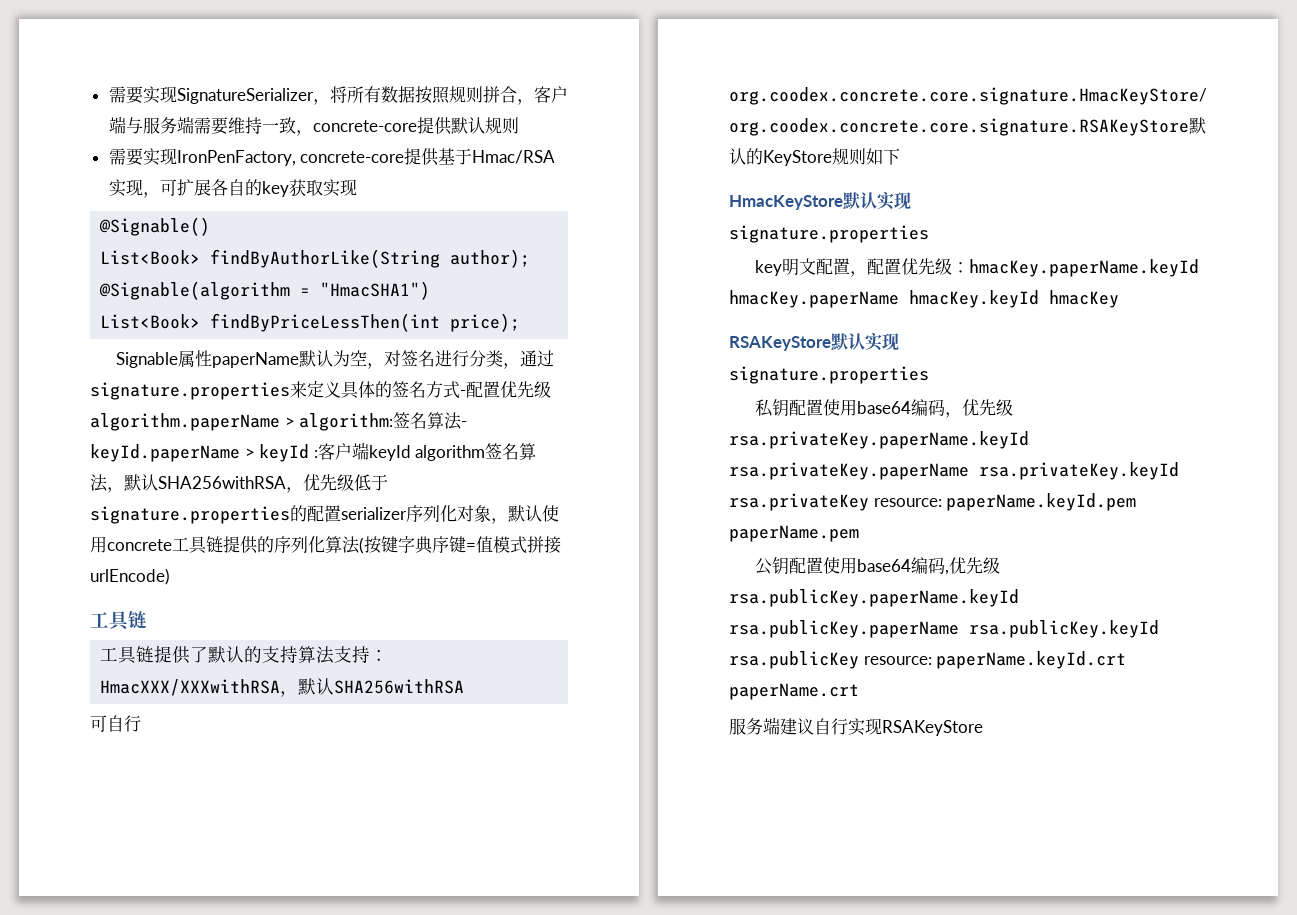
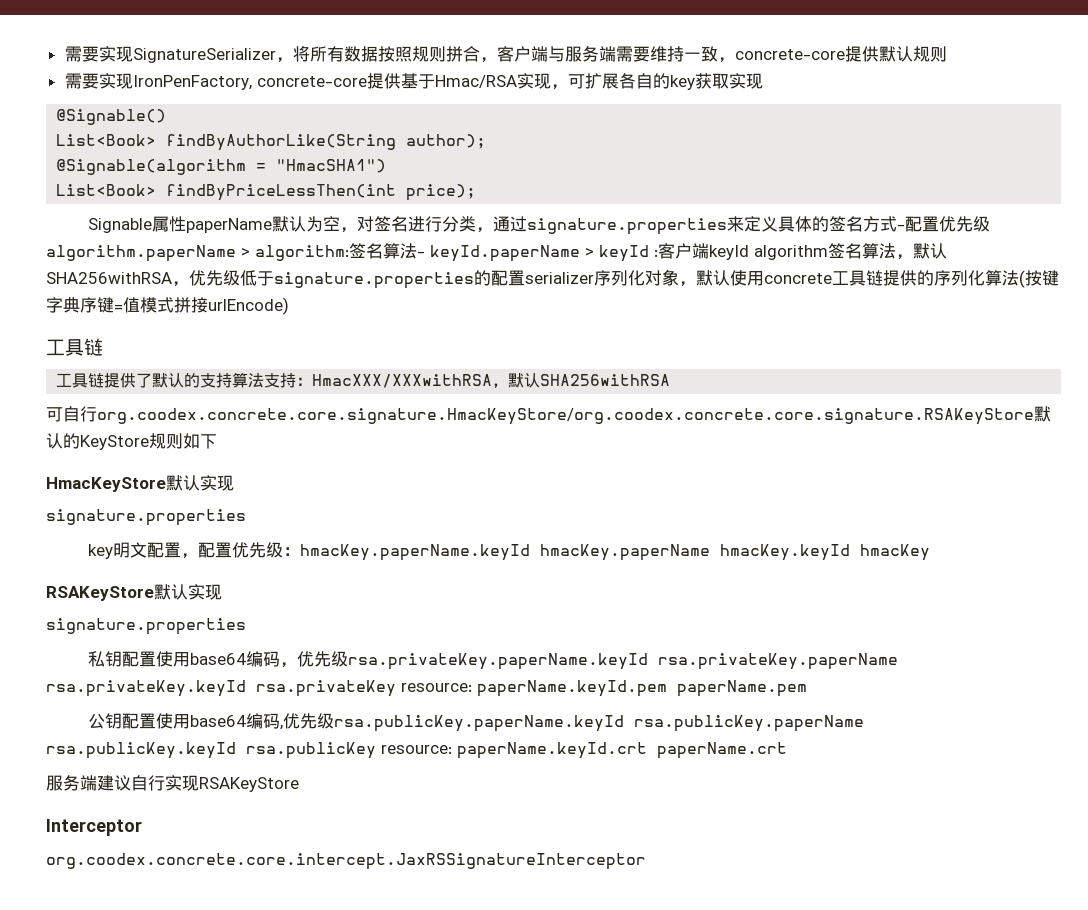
+ Interceptor
+ org.coodex.concrete.core.intercept.JaxRSSignatureInterceptor

